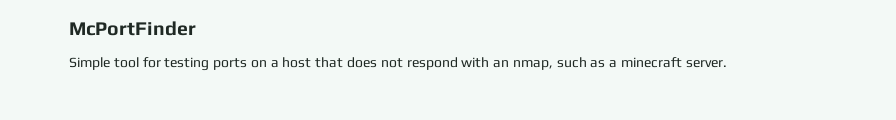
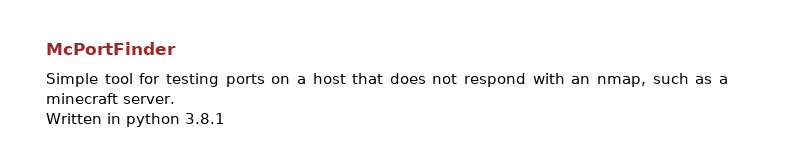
+ Written in python 3.8.1

